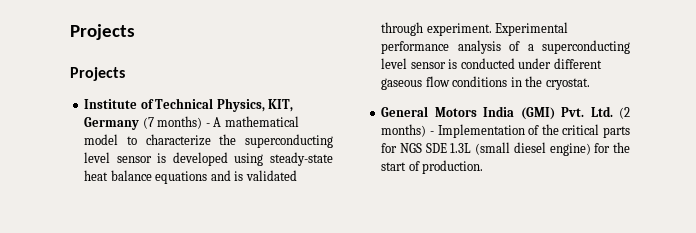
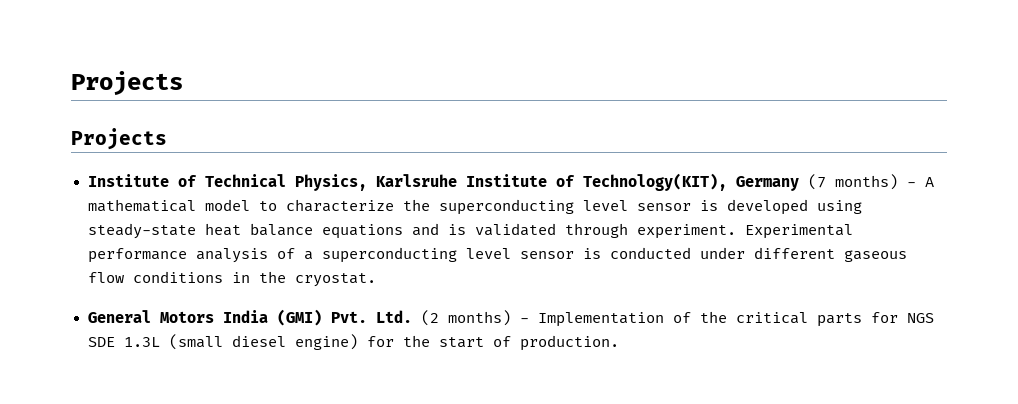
- Institute of Technical Physics, KIT, Germany (7 months) - A mathematical model to characterize the superconducting level sensor is developed using steady-state heat balance equations and is validated through experiment.
+ Institute of Technical Physics, Karlsruhe Institute of Technology(KIT), Germany (7 months) - A mathematical model to characterize the superconducting level sensor is developed using steady-state heat balance equations and is validated through experiment.

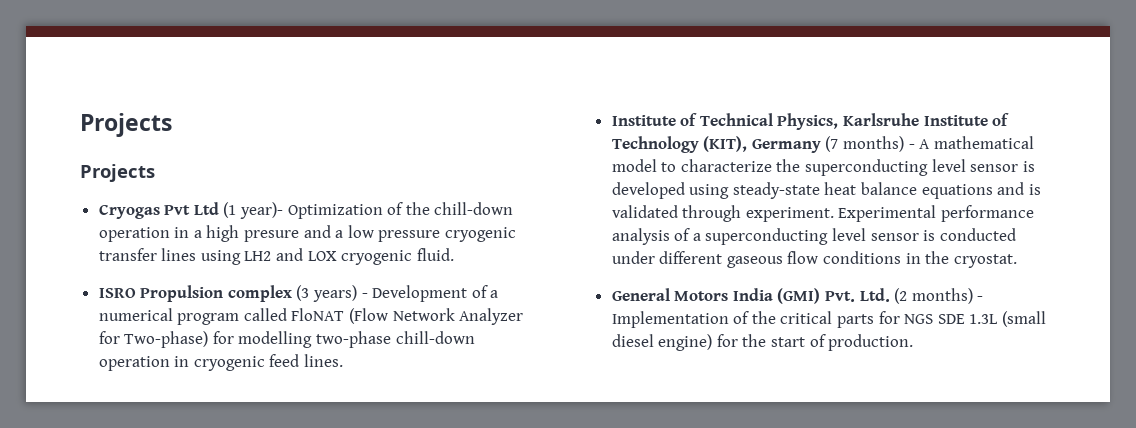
+ Cryogas Pvt Ltd (1 year)- Optimization of the chill-down operation in a high presure and a low pressure cryogenic transfer lines using LH2 and LOX cryogenic fluid.
+ ISRO Propulsion complex (3 years) - Development of a numerical program called FloNAT (Flow Network Analyzer for Two-phase) for modelling two-phase chill-down operation in cryogenic feed lines.
- Institute of Technical Physics, Karlsruhe Institute of Technology(KIT), Germany (7 months) - A mathematical model to characterize the superconducting level sensor is developed using steady-state heat balance equations and is validated through experiment.
+ Institute of Technical Physics, Karlsruhe Institute of Technology (KIT), Germany (7 months) - A mathematical model to characterize the superconducting level sensor is developed using steady-state heat balance equations and is validated through experiment.

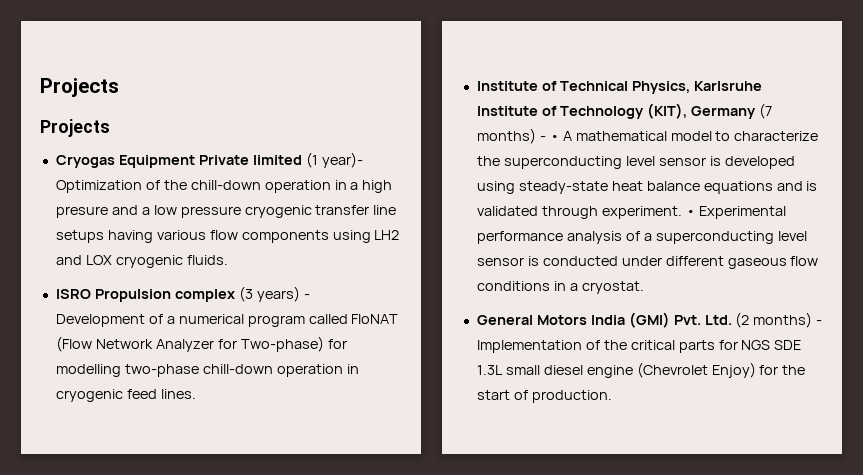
- Cryogas Pvt Ltd (1 year)- Optimization of the chill-down operation in a high presure and a low pressure cryogenic transfer lines using LH2 and LOX cryogenic fluid.
+ Cryogas Equipment Private limited (1 year)- Optimization of the chill-down operation in a high presure and a low pressure cryogenic transfer line setups having various flow components using LH2 and LOX cryogenic fluids.
- Institute of Technical Physics, Karlsruhe Institute of Technology (KIT), Germany (7 months) - A mathematical model to characterize the superconducting level sensor is developed using steady-state heat balance equations and is validated through experiment.
+ Institute of Technical Physics, Karlsruhe Institute of Technology (KIT), Germany (7 months) - • A mathematical model to characterize the superconducting level sensor is developed using steady-state heat balance equations and is validated through experiment.
- Experimental performance analysis of a superconducting level sensor is conducted under different gaseous flow conditions in the cryostat.
+ • Experimental performance analysis of a superconducting level sensor is conducted under different gaseous flow conditions in a cryostat.
- General Motors India (GMI) Pvt. Ltd. (2 months) - Implementation of the critical parts for NGS SDE 1.3L (small diesel engine) for the start of production.
+ General Motors India (GMI) Pvt. Ltd. (2 months) - Implementation of the critical parts for NGS SDE 1.3L small diesel engine (Chevrolet Enjoy) for the start of production.

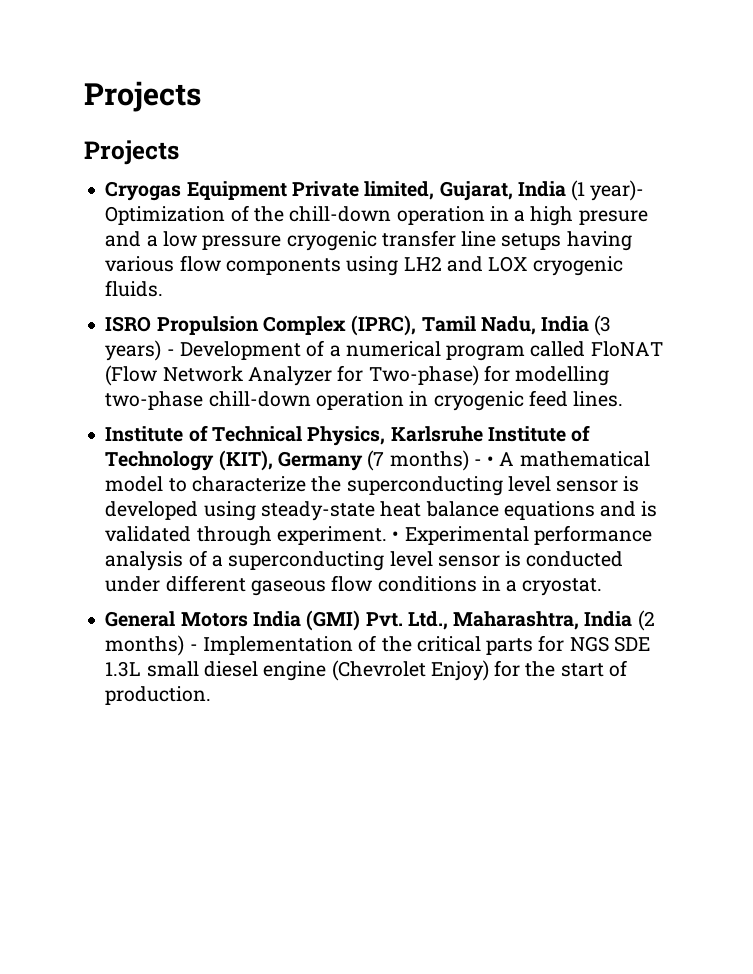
- Cryogas Equipment Private limited (1 year)- Optimization of the chill-down operation in a high presure and a low pressure cryogenic transfer line setups having various flow components using LH2 and LOX cryogenic fluids.
+ Cryogas Equipment Private limited, Gujarat, India (1 year)- Optimization of the chill-down operation in a high presure and a low pressure cryogenic transfer line setups having various flow components using LH2 and LOX cryogenic fluids.
- ISRO Propulsion complex (3 years) - Development of a numerical program called FloNAT (Flow Network Analyzer for Two-phase) for modelling two-phase chill-down operation in cryogenic feed lines.
+ ISRO Propulsion Complex (IPRC), Tamil Nadu, India (3 years) - Development of a numerical program called FloNAT (Flow Network Analyzer for Two-phase) for modelling two-phase chill-down operation in cryogenic feed lines.
- General Motors India (GMI) Pvt. Ltd. (2 months) - Implementation of the critical parts for NGS SDE 1.3L small diesel engine (Chevrolet Enjoy) for the start of production.
+ General Motors India (GMI) Pvt. Ltd., Maharashtra, India (2 months) - Implementation of the critical parts for NGS SDE 1.3L small diesel engine (Chevrolet Enjoy) for the start of production.

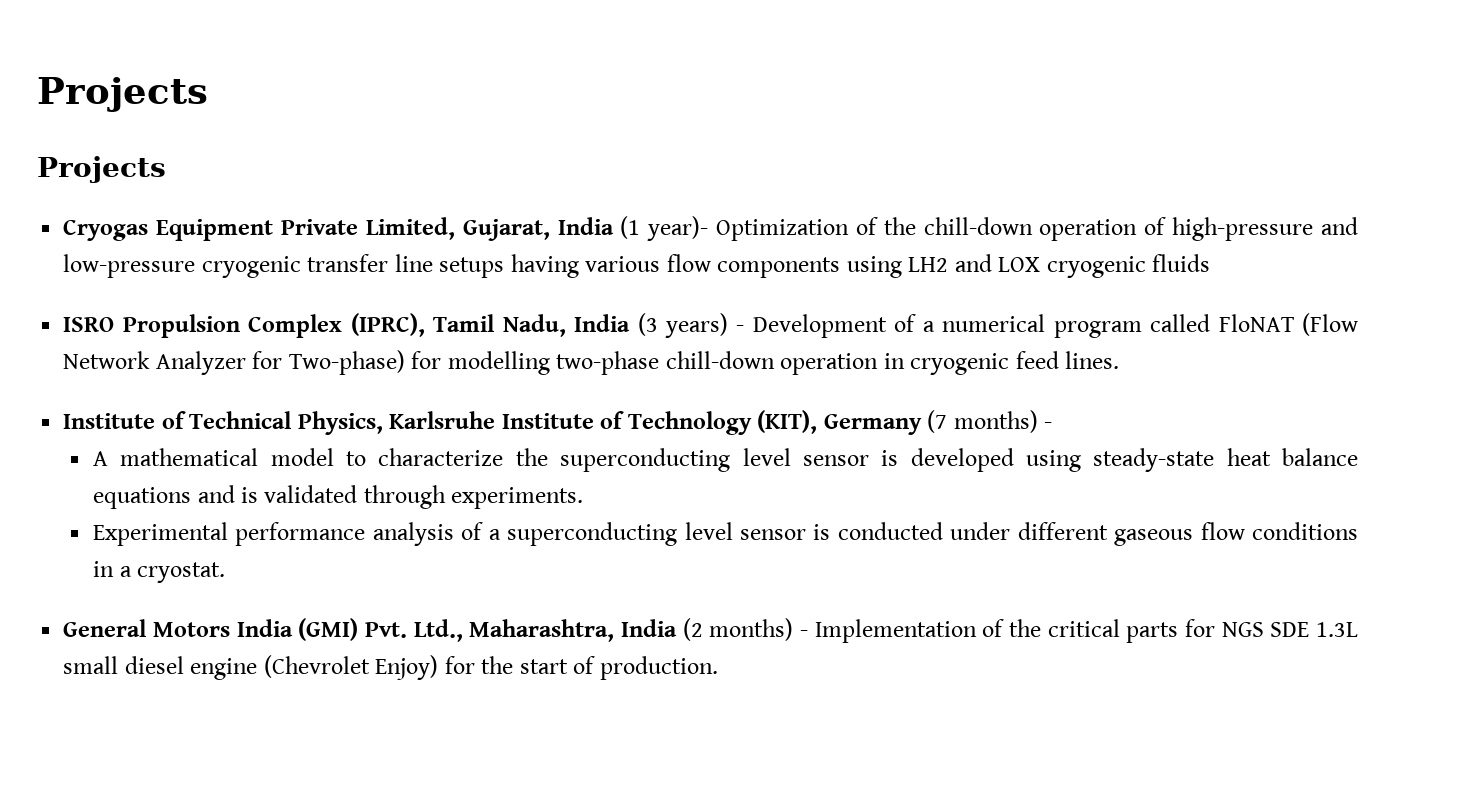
- Cryogas Equipment Private limited, Gujarat, India (1 year)- Optimization of the chill-down operation in a high presure and a low pressure cryogenic transfer line setups having various flow components using LH2 and LOX cryogenic fluids.
+ Cryogas Equipment Private Limited, Gujarat, India (1 year)- Optimization of the chill-down operation of high-pressure and low-pressure cryogenic transfer line setups having various flow components using LH2 and LOX cryogenic fluids
- Institute of Technical Physics, Karlsruhe Institute of Technology (KIT), Germany (7 months) - • A mathematical model to characterize the superconducting level sensor is developed using steady-state heat balance equations and is validated through experiment. • Experimental performance analysis of a superconducting level sensor is conducted under different gaseous flow conditions in a cryostat.
+ Institute of Technical Physics, Karlsruhe Institute of Technology (KIT), Germany (7 months) -
+ A mathematical model to characterize the superconducting level sensor is developed using steady-state heat balance equations and is validated through experiments.
+ Experimental performance analysis of a superconducting level sensor is conducted under different gaseous flow conditions in a cryostat.

